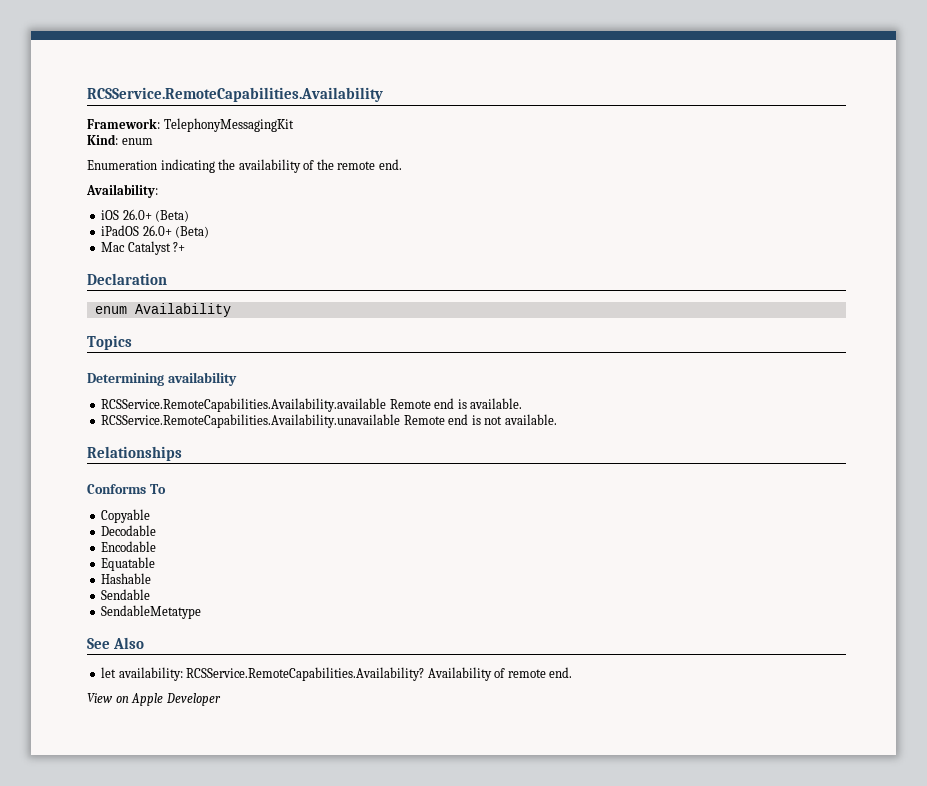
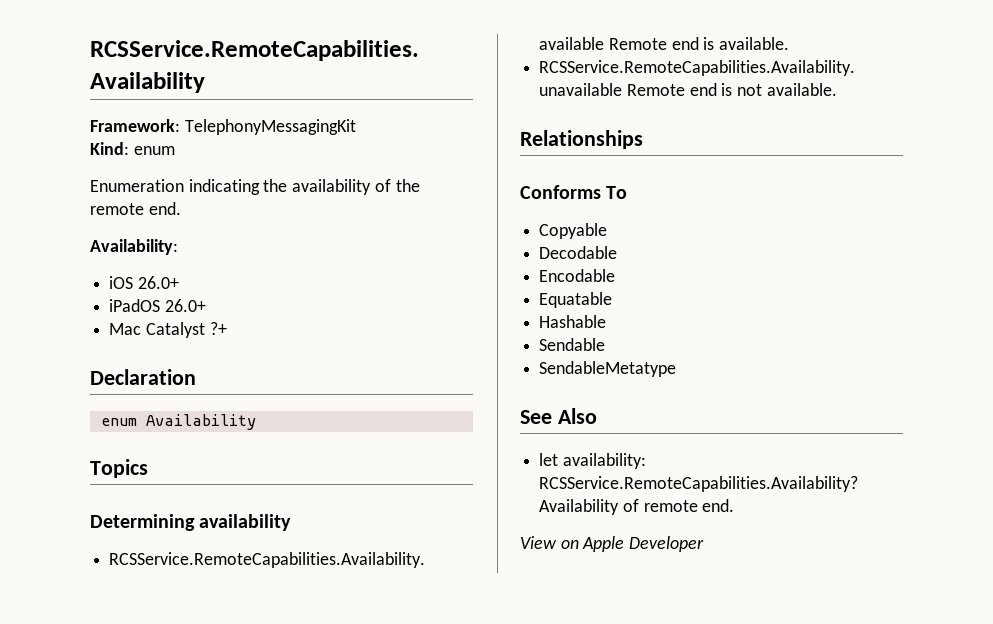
- iOS 26.0+ (Beta)
+ iOS 26.0+
- iPadOS 26.0+ (Beta)
+ iPadOS 26.0+

